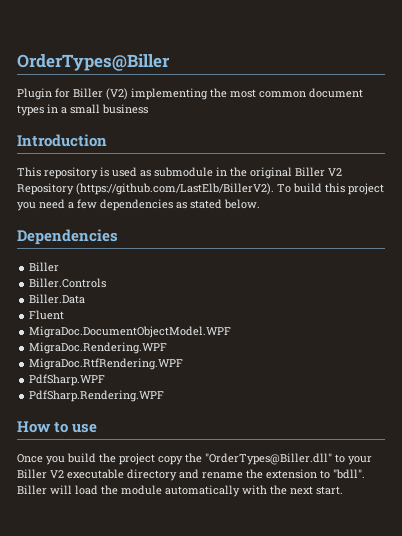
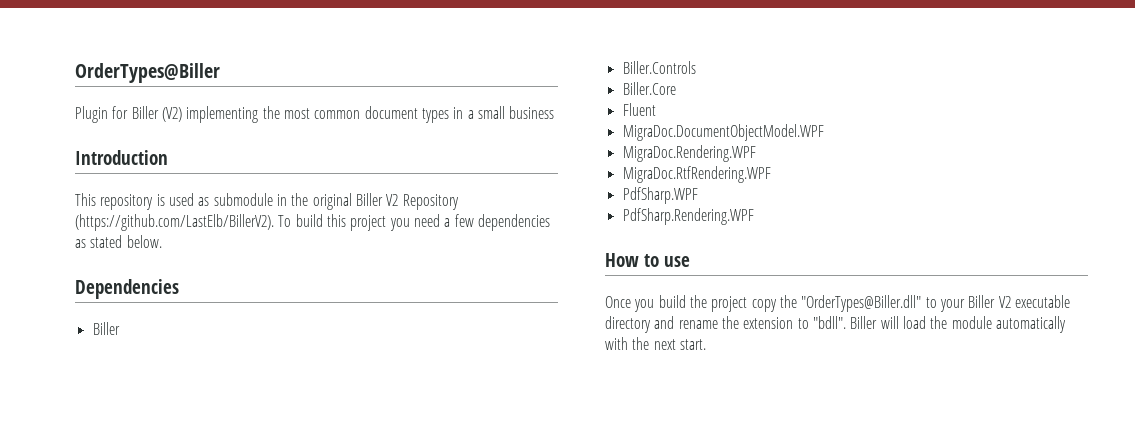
- Biller.Data
+ Biller.Core

